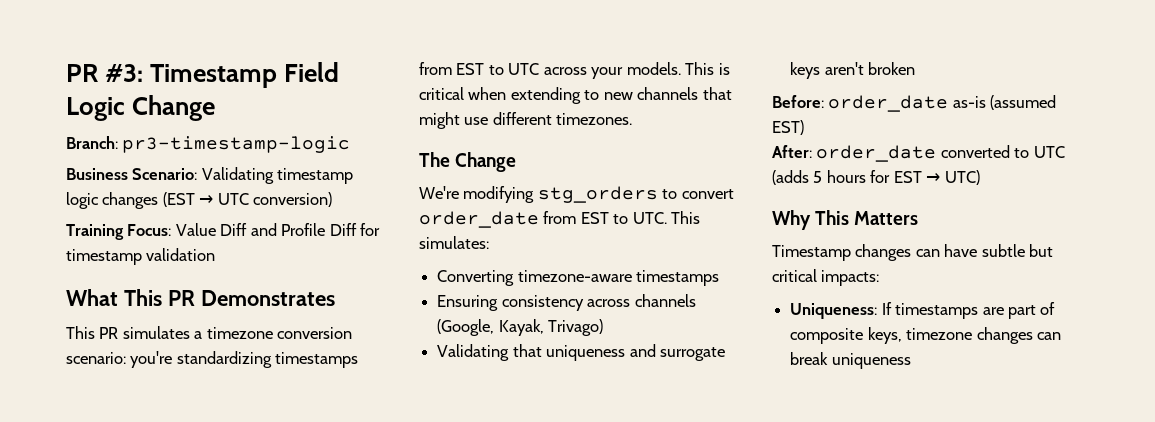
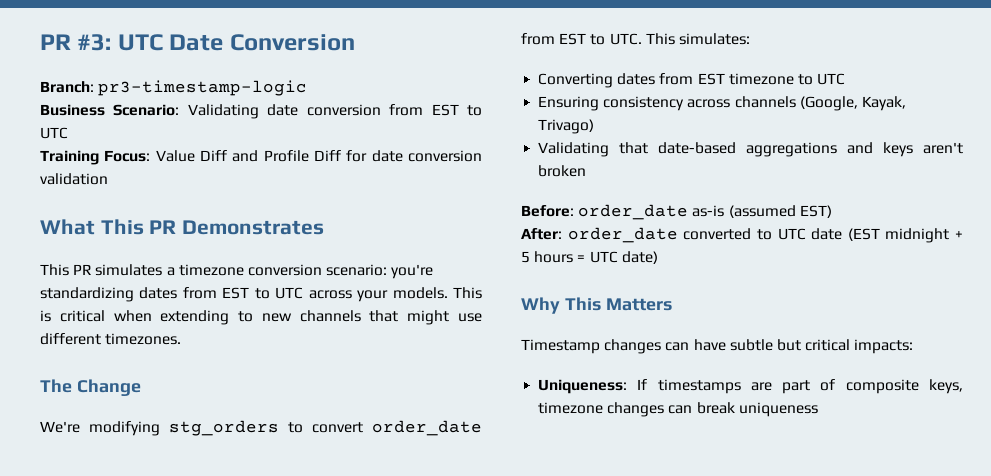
- PR #3: Timestamp Field Logic Change
+ PR #3: UTC Date Conversion
- Business Scenario: Validating timestamp logic changes (EST → UTC conversion)
+ Business Scenario: Validating date conversion from EST to UTC
- Training Focus: Value Diff and Profile Diff for timestamp validation
+ Training Focus: Value Diff and Profile Diff for date conversion validation
- This PR simulates a timezone conversion scenario: you're standardizing timestamps from EST to UTC across your models.
+ This PR simulates a timezone conversion scenario: you're standardizing dates from EST to UTC across your models.
- Converting timezone-aware timestamps
+ Converting dates from EST timezone to UTC
- Validating that uniqueness and surrogate keys aren't broken
+ Validating that date-based aggregations and keys aren't broken
- After: order_date converted to UTC (adds 5 hours for EST → UTC)
+ After: order_date converted to UTC date (EST midnight + 5 hours = UTC date)

